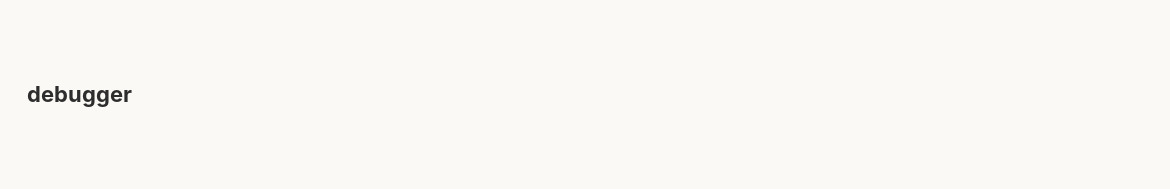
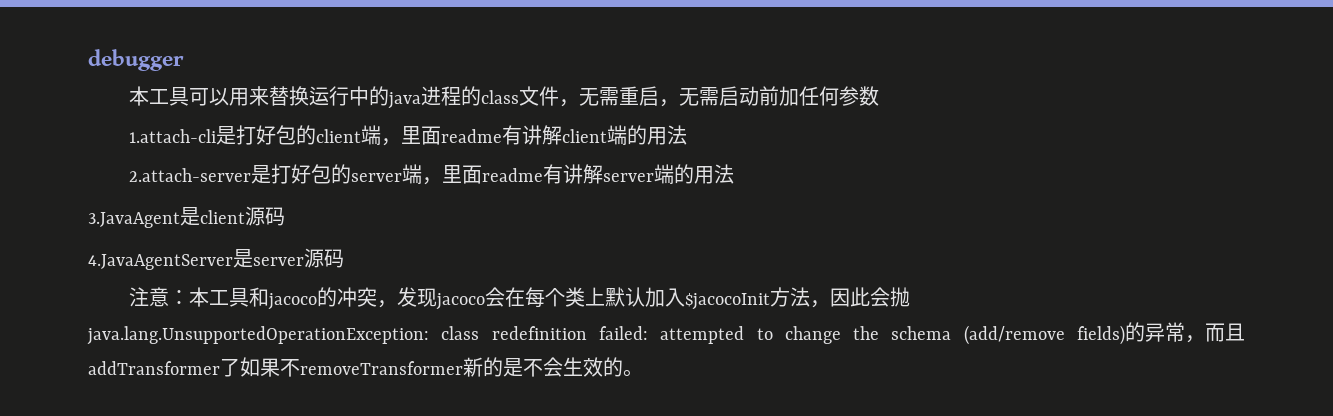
+ 本工具可以用来替换运行中的java进程的class文件，无需重启，无需启动前加任何参数
+ 1.attach-cli是打好包的client端，里面readme有讲解client端的用法
+ 2.attach-server是打好包的server端，里面readme有讲解server端的用法
+ 3.JavaAgent是client源码
+ 4.JavaAgentServer是server源码
+ 注意：本工具和jacoco的冲突，发现jacoco会在每个类上默认加入$jacocoInit方法，因此会抛java.lang.UnsupportedOperationException: class redefinition failed: attempted to change the schema (add/remove fields)的异常，而且addTransformer了如果不removeTransformer新的是不会生效的。

